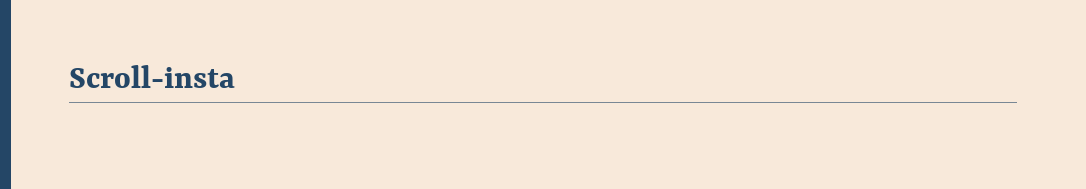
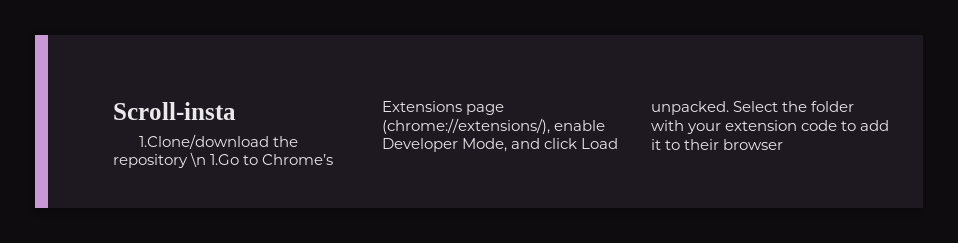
+ 1.Clone/download the repository \n 1.Go to Chrome’s Extensions page (chrome://extensions/), enable Developer Mode, and click Load unpacked. Select the folder with your extension code to add it to their browser

